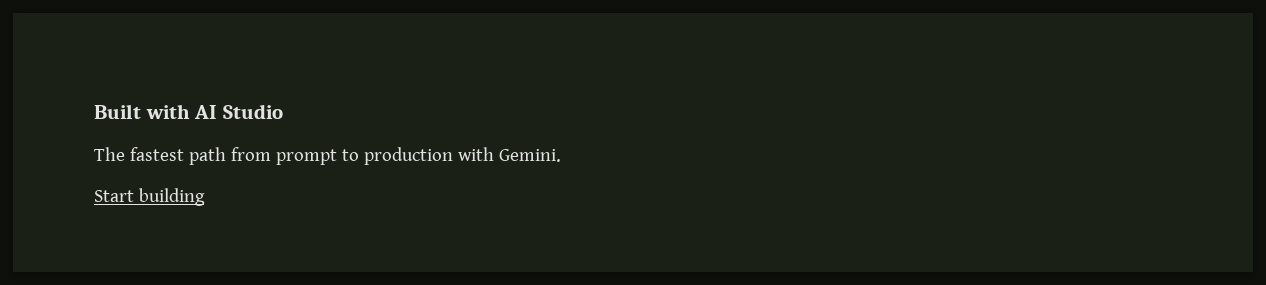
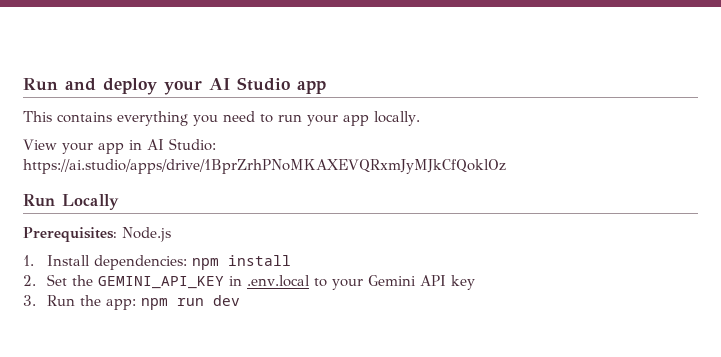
- Built with AI Studio
- The fastest path from prompt to production with Gemini.
- Start building
+ Run and deploy your AI Studio app
+ This contains everything you need to run your app locally.
+ View your app in AI Studio: https://ai.studio/apps/drive/1BprZrhPNoMKAXEVQRxmJyMJkCfQoklOz
+ Run Locally
+ Prerequisites: Node.js
+ 1. Install dependencies: npm install
+ 2. Set the GEMINI_API_KEY in .env.local to your Gemini API key
+ 3. Run the app: npm run dev

